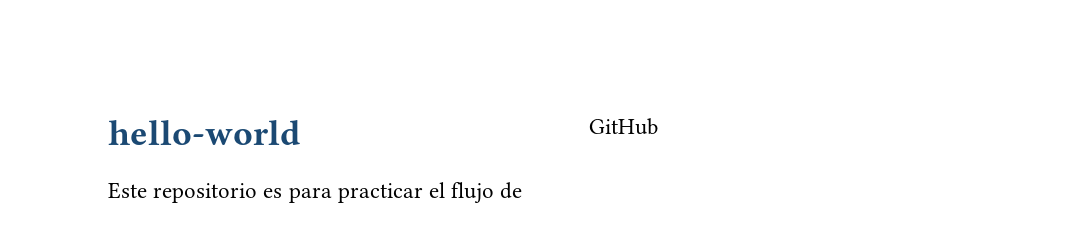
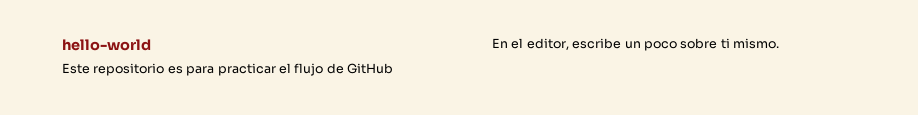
+ En el editor, escribe un poco sobre ti mismo.

